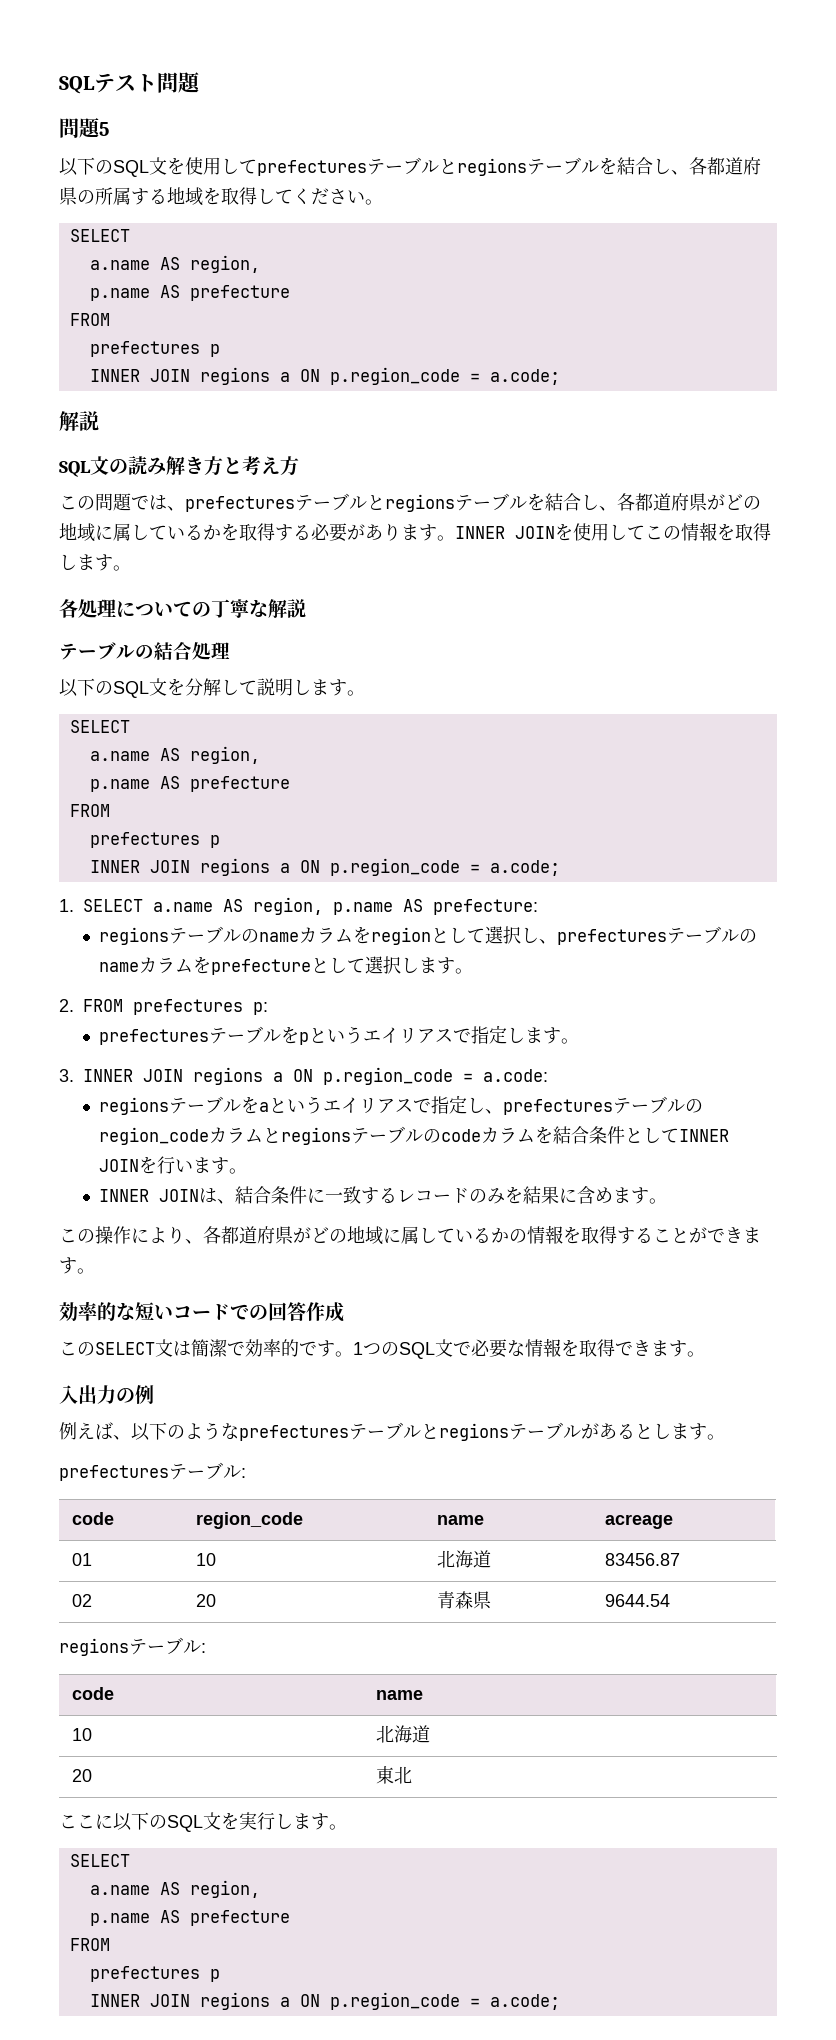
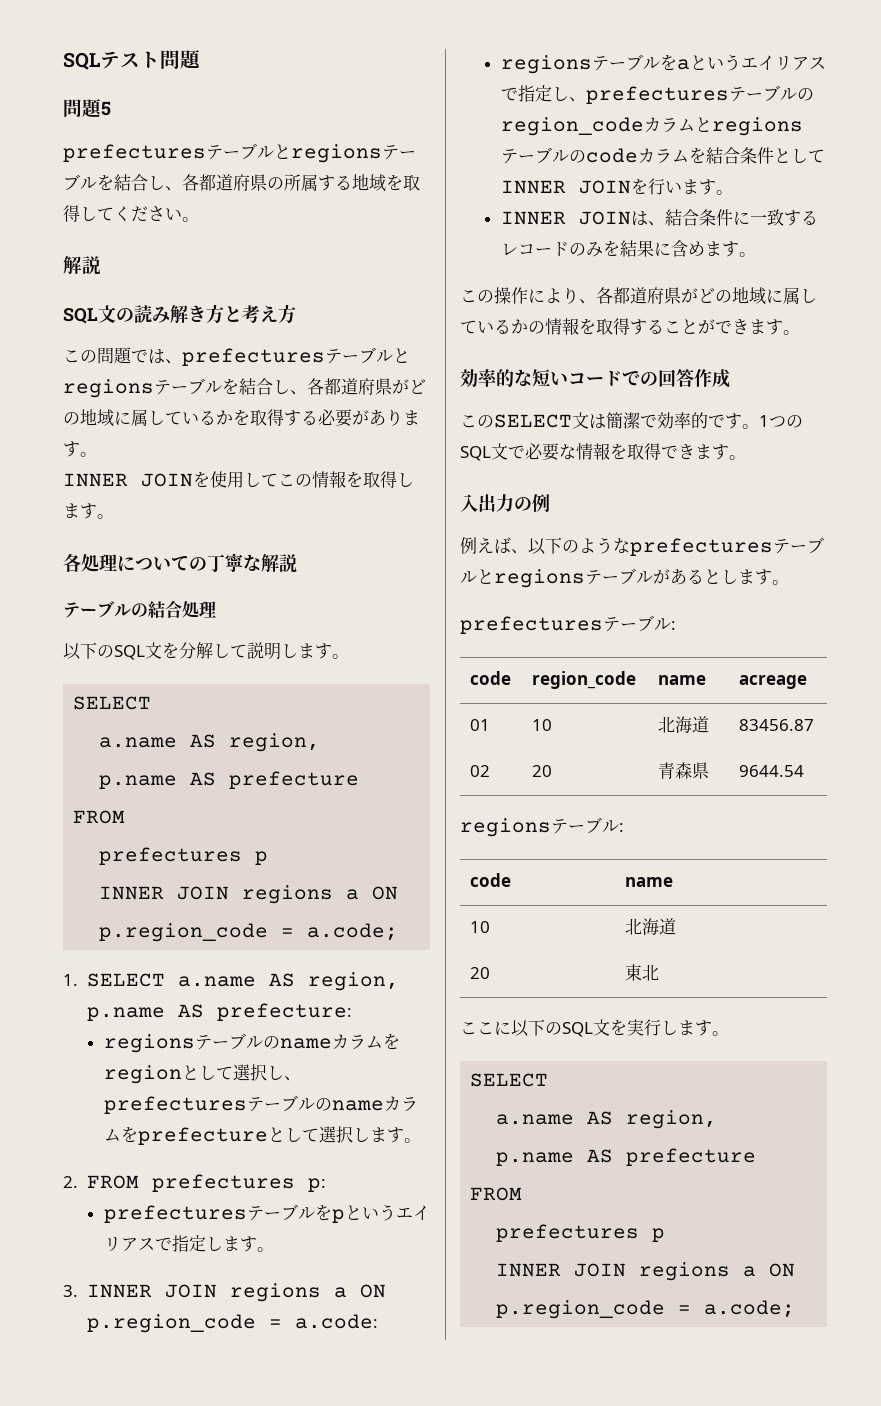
- 以下のSQL文を使用してprefecturesテーブルとregionsテーブルを結合し、各都道府県の所属する地域を取得してください。
- SELECT
- a.name AS region,
- p.name AS prefecture
- FROM
- prefectures p
- INNER JOIN regions a ON p.region_code = a.code;
+ prefecturesテーブルとregionsテーブルを結合し、各都道府県の所属する地域を取得してください。
- この問題では、prefecturesテーブルとregionsテーブルを結合し、各都道府県がどの地域に属しているかを取得する必要があります。INNER JOINを使用してこの情報を取得します。
+ この問題では、prefecturesテーブルとregionsテーブルを結合し、各都道府県がどの地域に属しているかを取得する必要があります。
+ INNER JOINを使用してこの情報を取得します。

